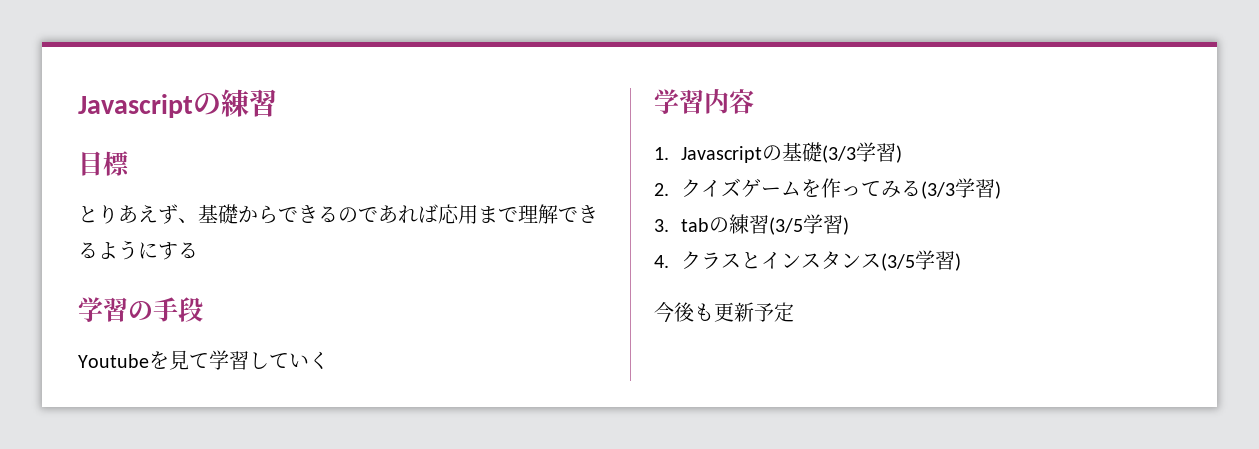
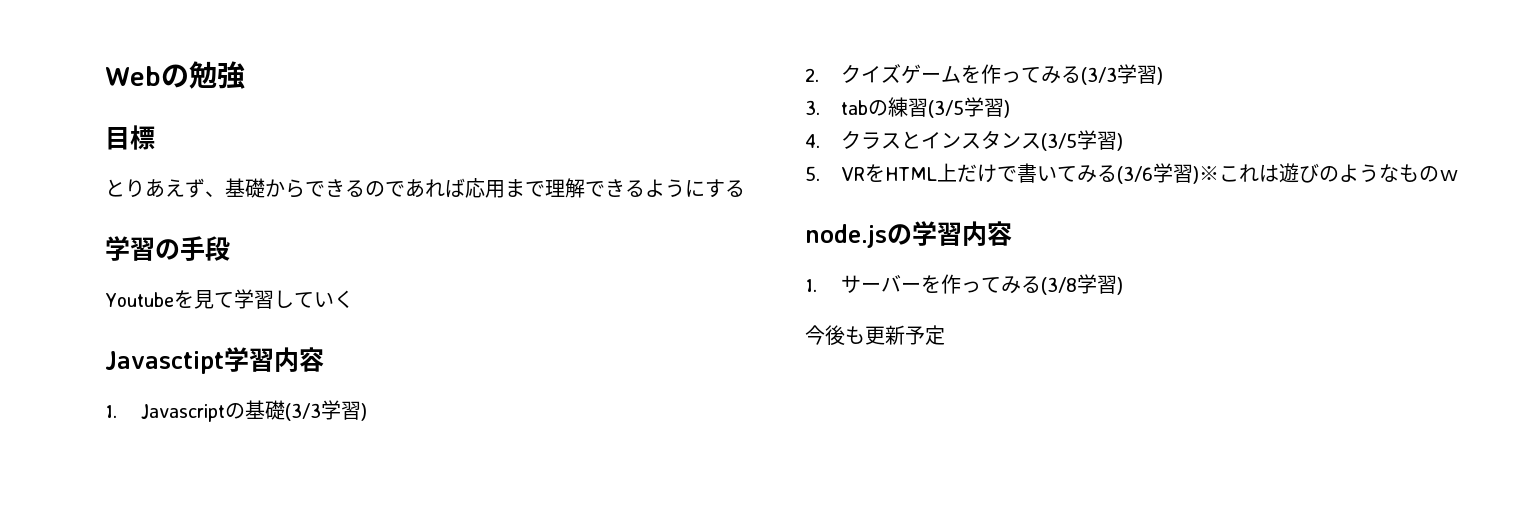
- Javascriptの練習
+ Webの勉強
- 学習内容
+ Javasctipt学習内容
+ 5. VRをHTML上だけで書いてみる(3/6学習)※これは遊びのようなものｗ
+ node.jsの学習内容
+ 1.サーバーを作ってみる(3/8学習)

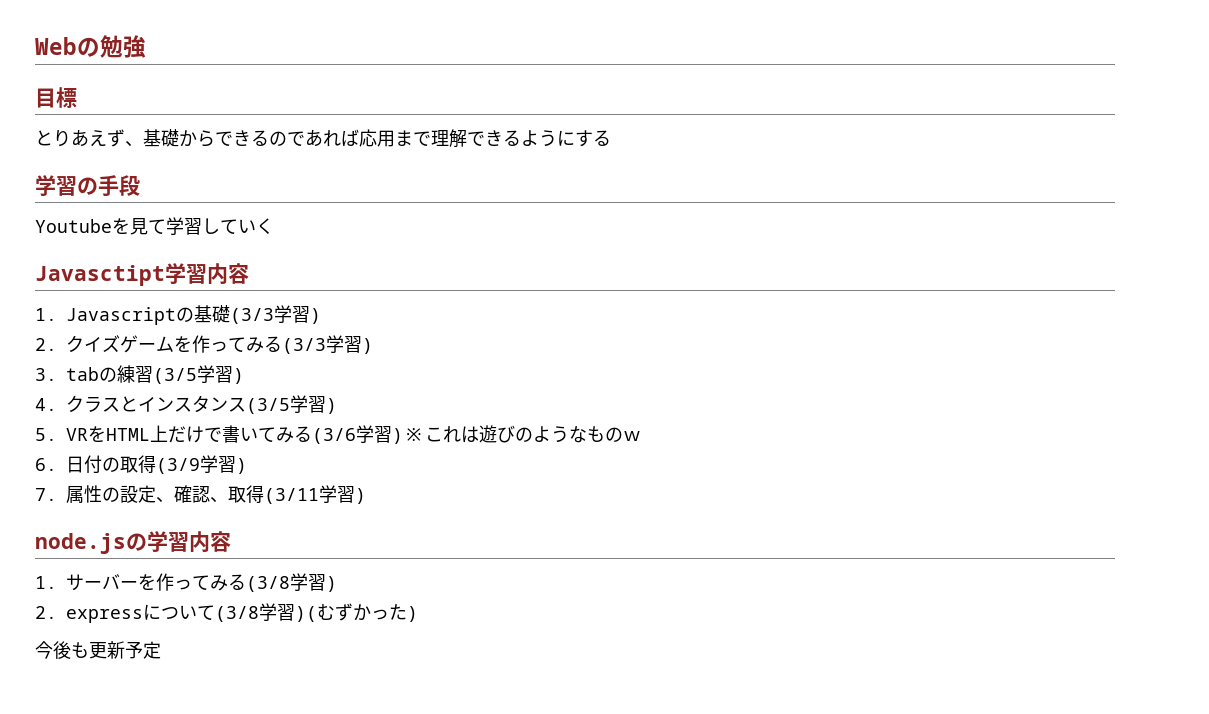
+ 6.日付の取得(3/9学習)
+ 7.属性の設定、確認、取得(3/11学習)
+ 2. expressについて(3/8学習)(むずかった)

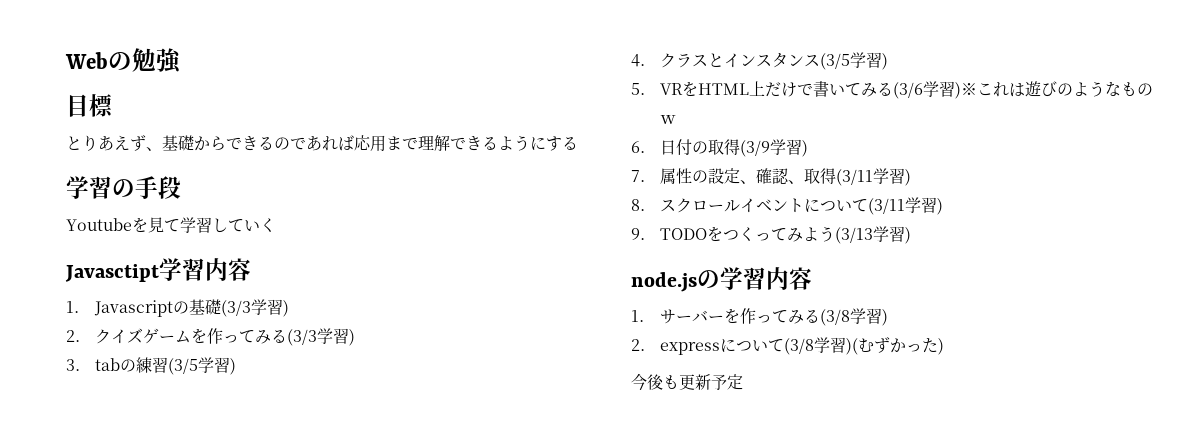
+ 8.スクロールイベントについて(3/11学習)
+ 9. TODOをつくってみよう(3/13学習)

